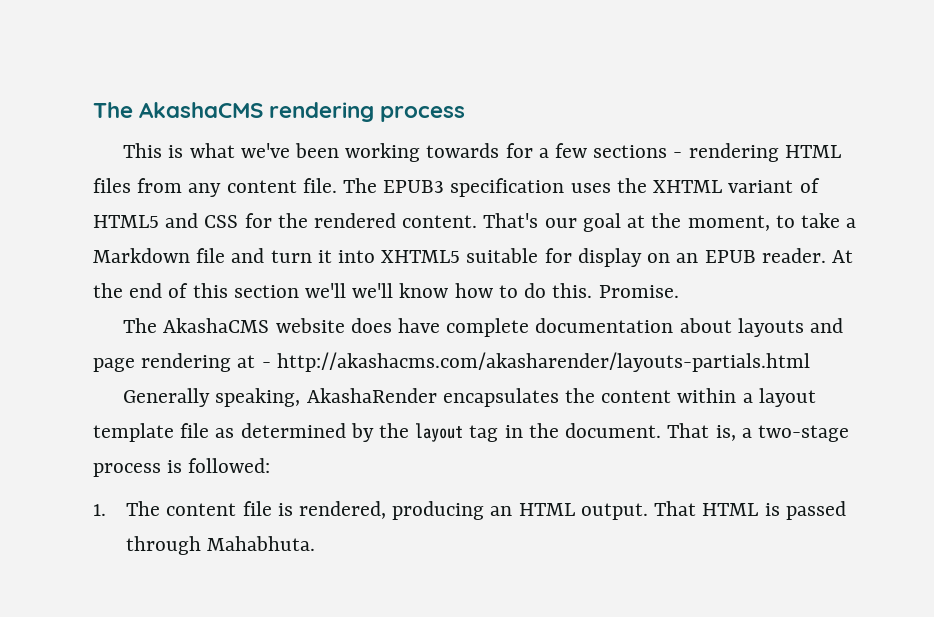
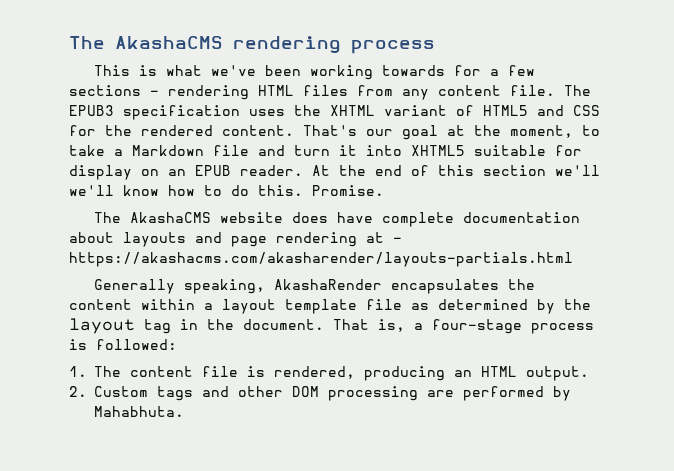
- The AkashaCMS website does have complete documentation about layouts and page rendering at - http://akashacms.com/akasharender/layouts-partials.html
+ The AkashaCMS website does have complete documentation about layouts and page rendering at - https://akashacms.com/akasharender/layouts-partials.html
- That is, a two-stage process is followed:
+ That is, a four-stage process is followed:
- 1. The content file is rendered, producing an HTML output. That HTML is passed through Mahabhuta.
+ 1. The content file is rendered, producing an HTML output.
+ 2. Custom tags and other DOM processing are performed by Mahabhuta.

